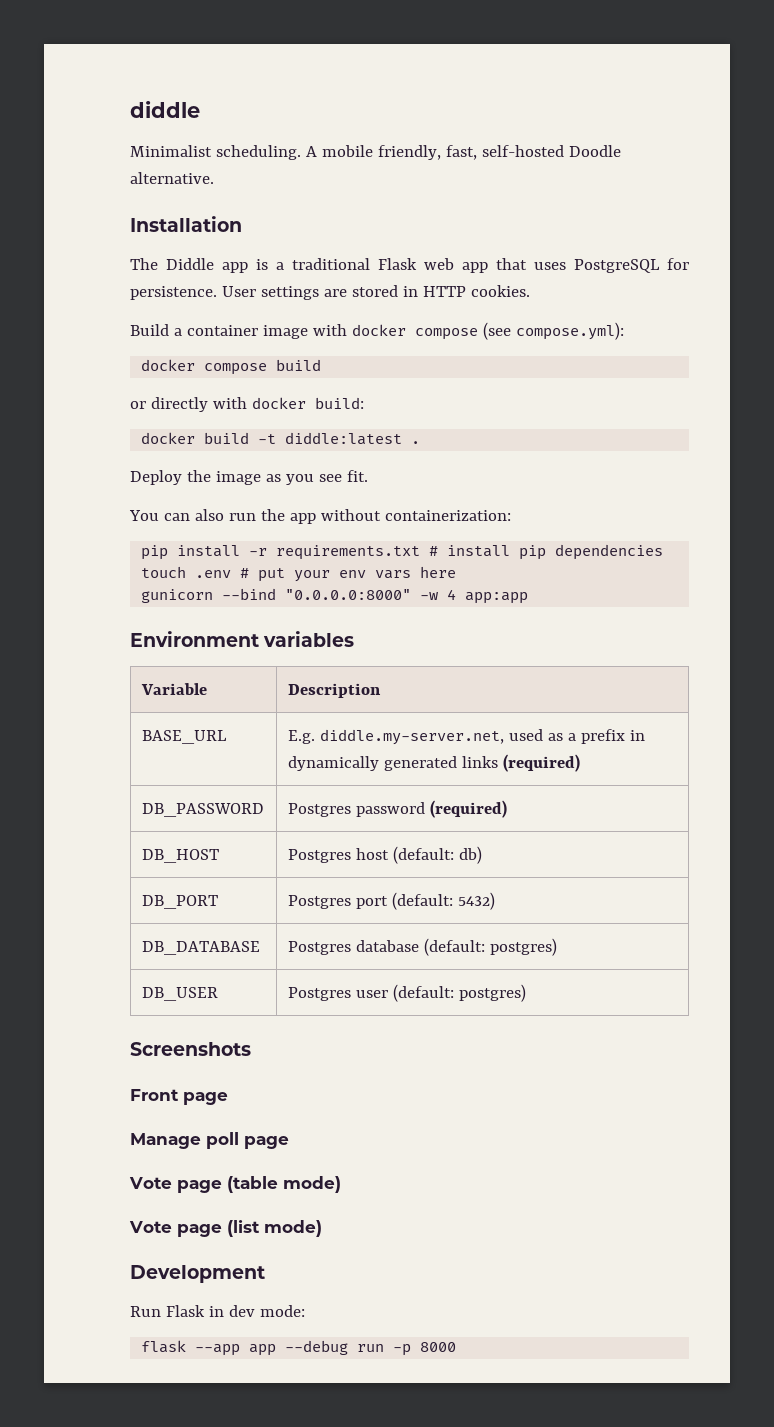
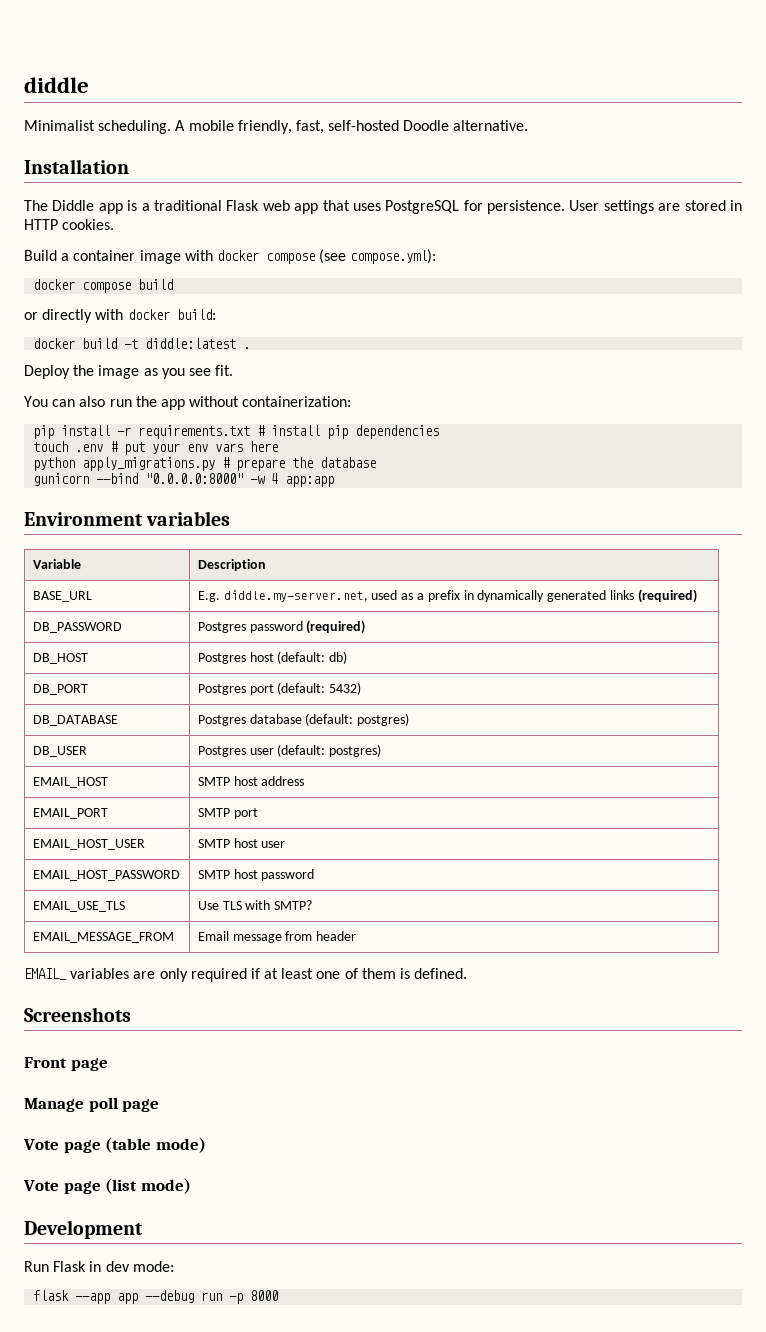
+ python apply_migrations.py # prepare the database
+ EMAIL_HOST | SMTP host address
+ EMAIL_PORT | SMTP port
+ EMAIL_HOST_USER | SMTP host user
+ EMAIL_HOST_PASSWORD | SMTP host password
+ EMAIL_USE_TLS | Use TLS with SMTP?
+ EMAIL_MESSAGE_FROM | Email message from header
+ EMAIL_ variables are only required if at least one of them is defined.

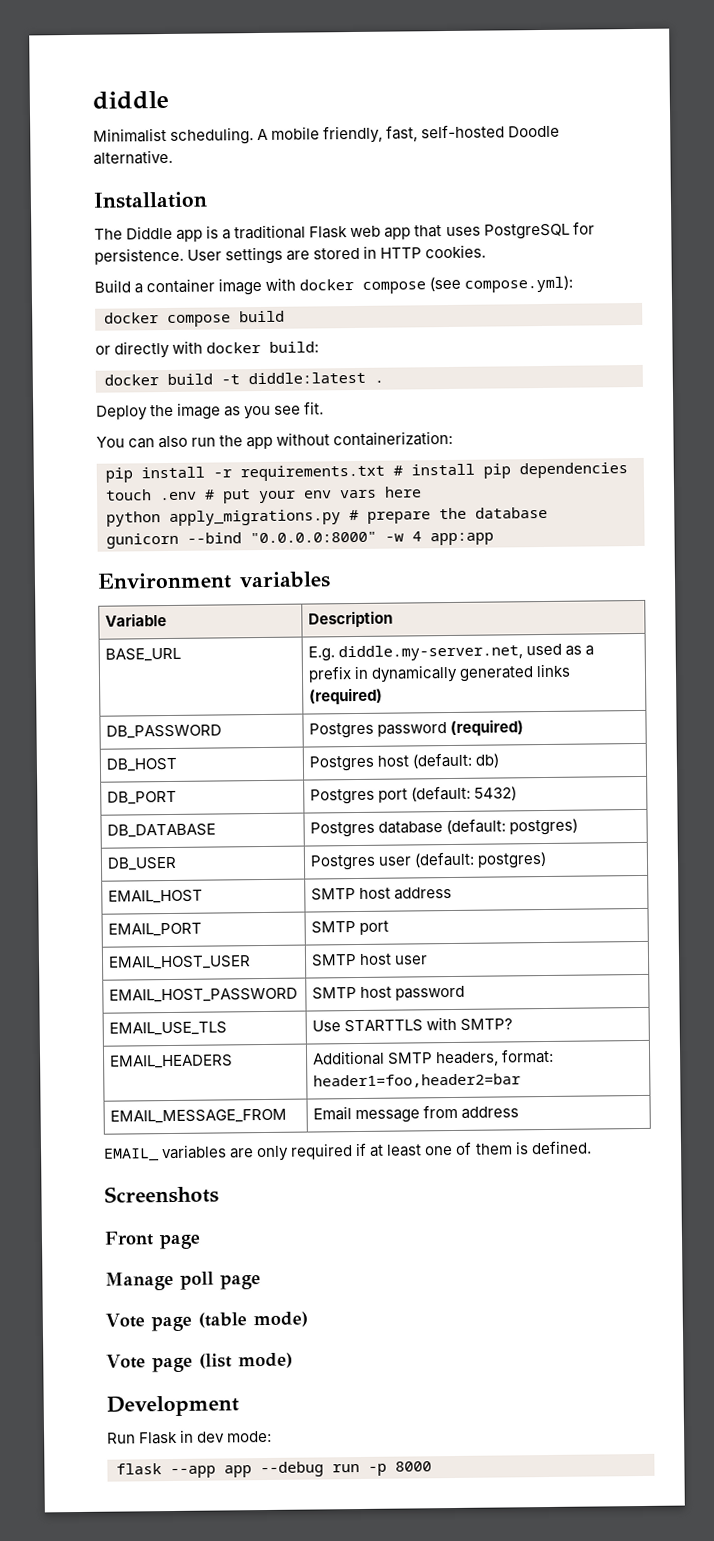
- EMAIL_USE_TLS | Use TLS with SMTP?
+ EMAIL_USE_TLS | Use STARTTLS with SMTP?
+ EMAIL_HEADERS | Additional SMTP headers, format: header1=foo,header2=bar
- EMAIL_MESSAGE_FROM | Email message from header
+ EMAIL_MESSAGE_FROM | Email message from address

